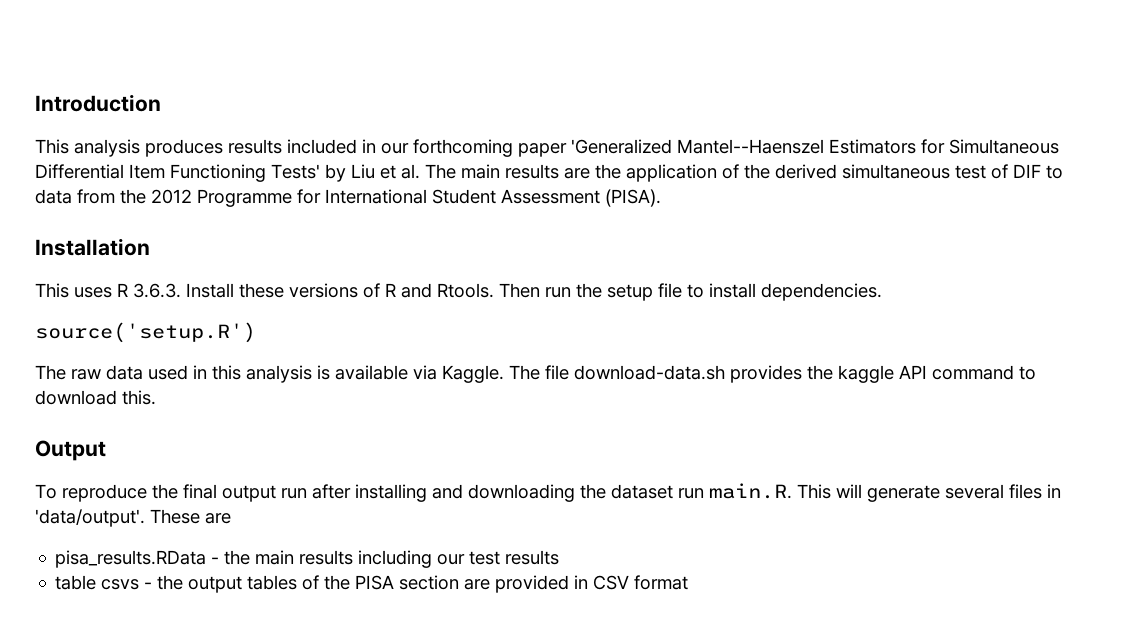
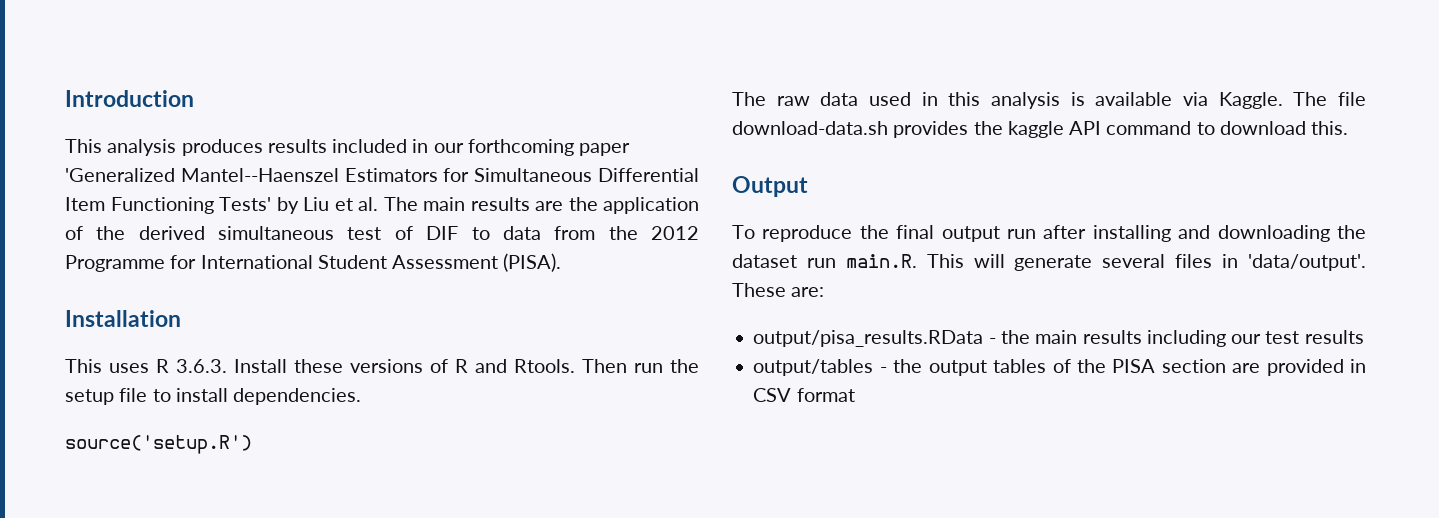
- These are
- pisa_results.RData - the main results including our test results
+ These are:
+ output/pisa_results.RData - the main results including our test results
- table csvs - the output tables of the PISA section are provided in CSV format
+ output/tables - the output tables of the PISA section are provided in CSV format

